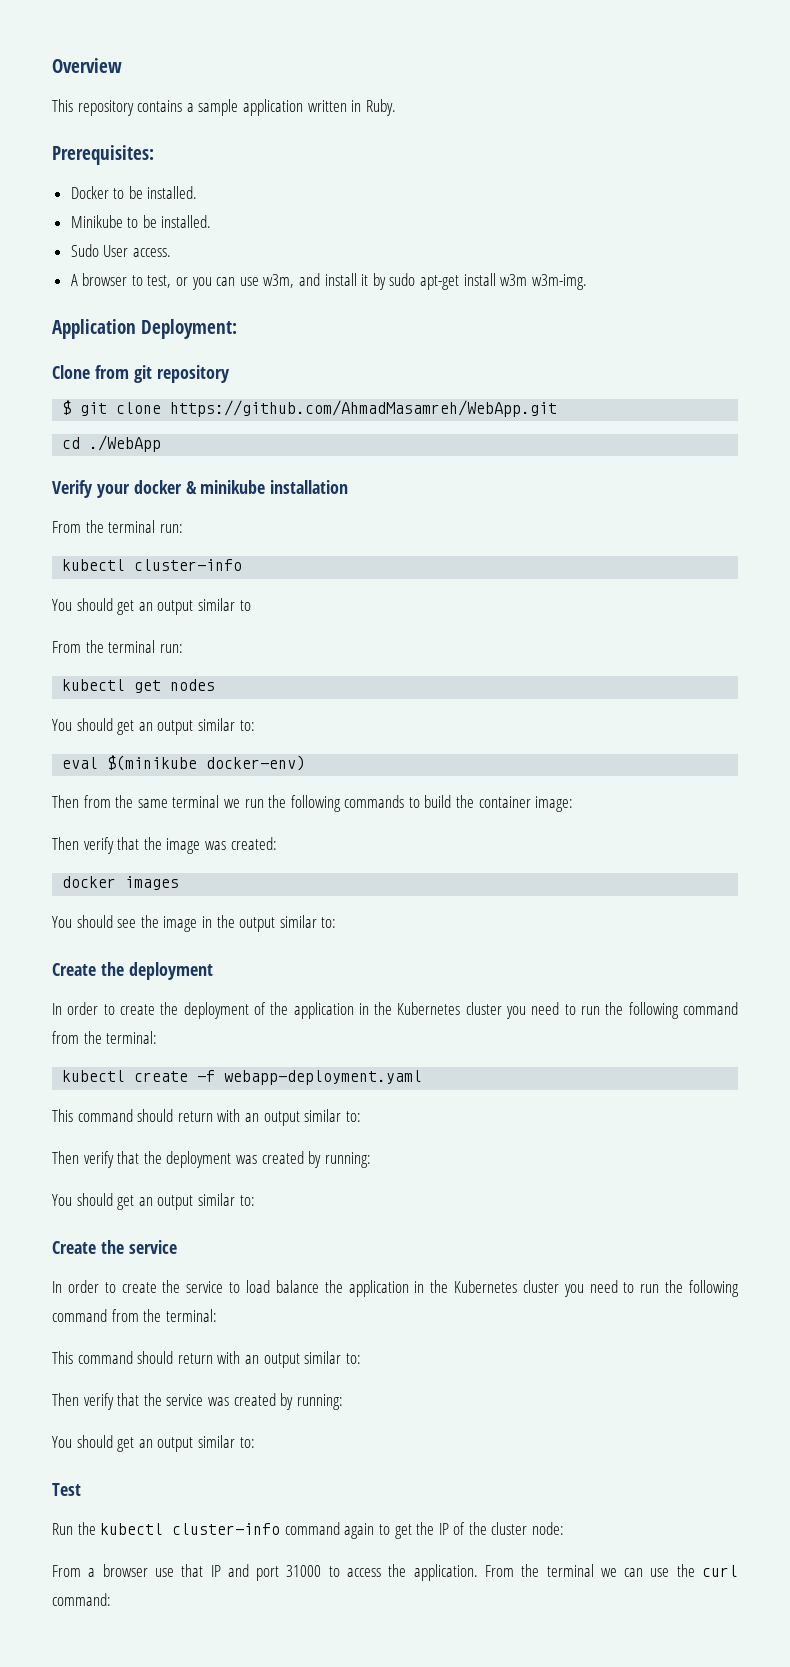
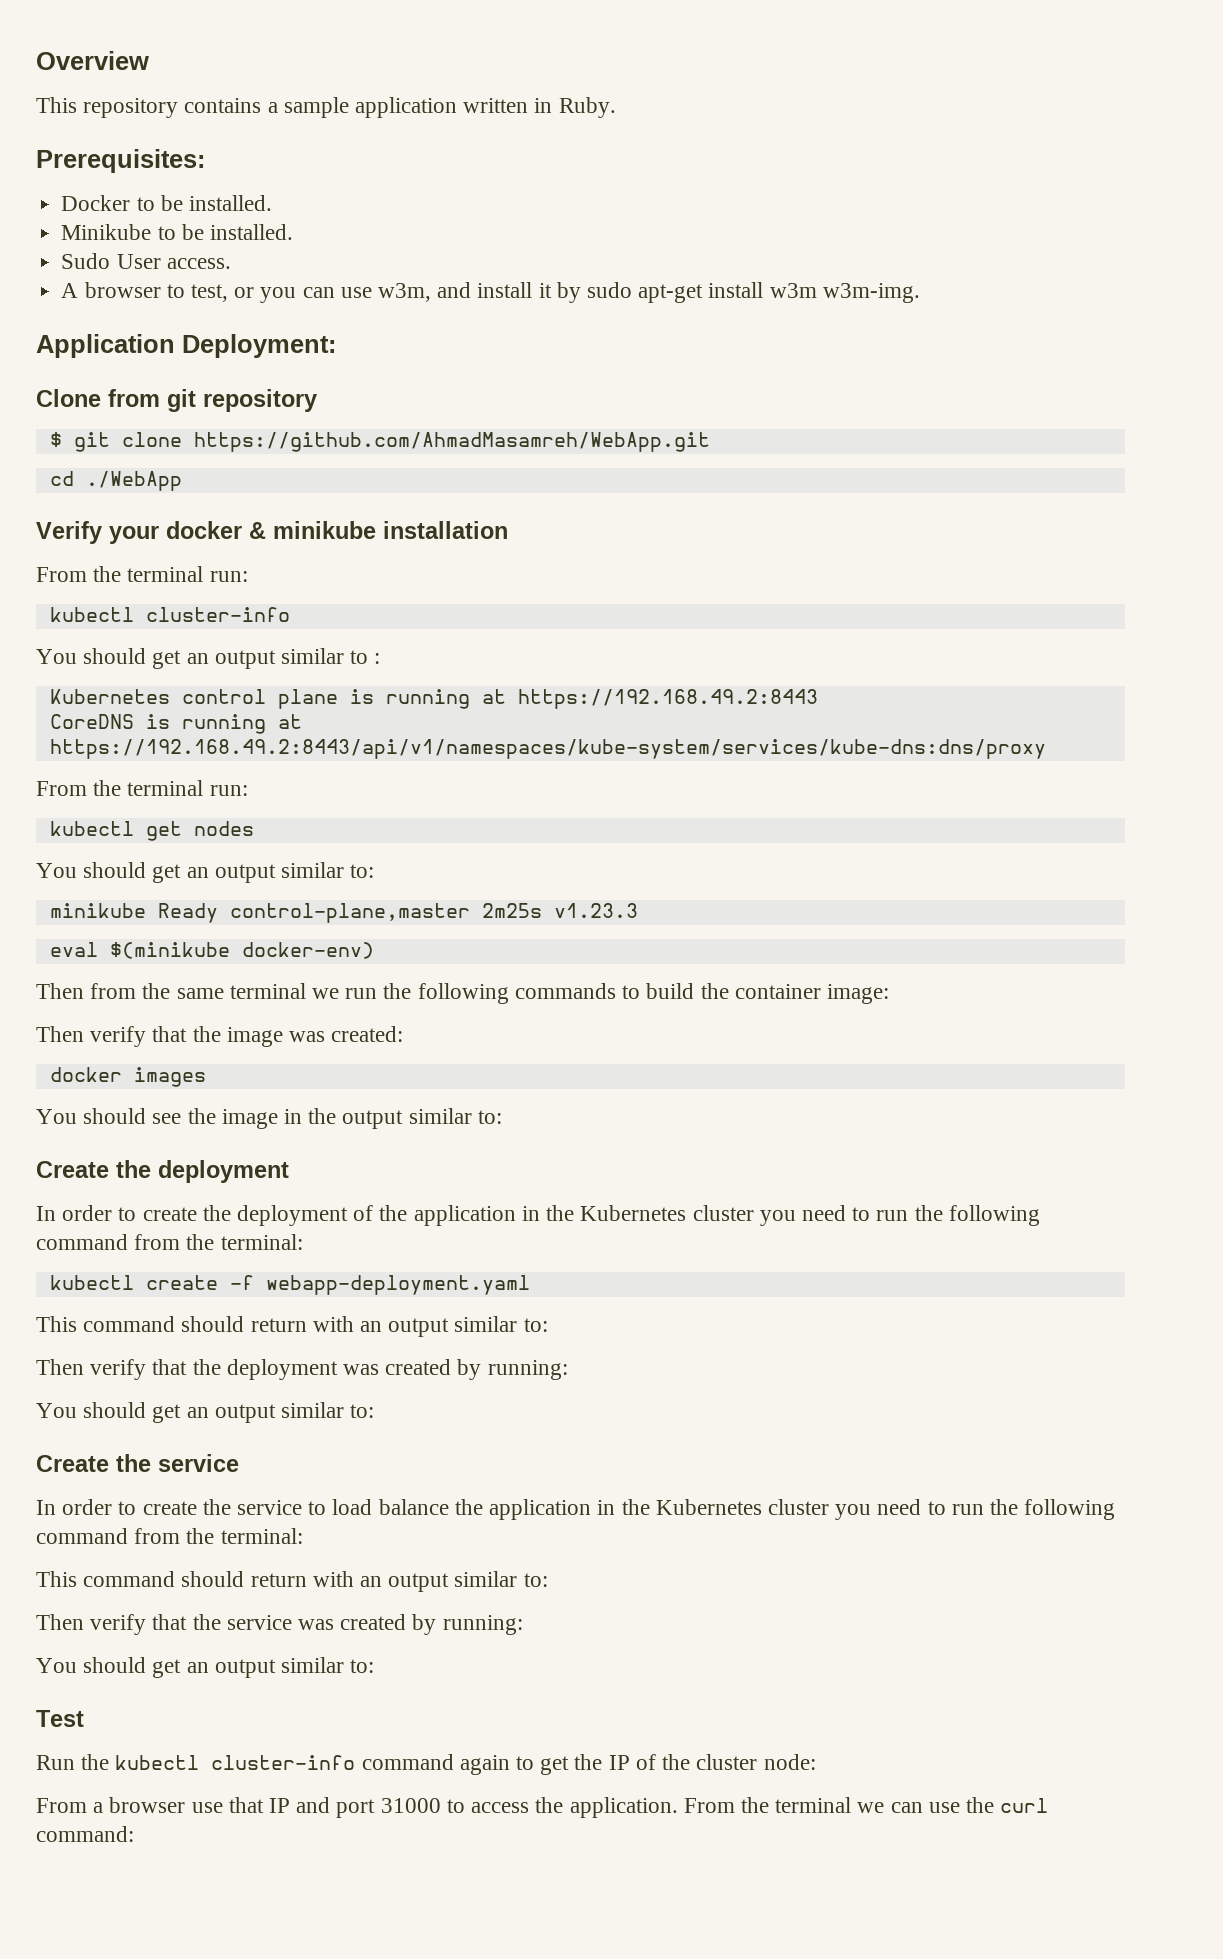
- You should get an output similar to
+ You should get an output similar to :
+ Kubernetes control plane is running at https://192.168.49.2:8443
+ CoreDNS is running at https://192.168.49.2:8443/api/v1/namespaces/kube-system/services/kube-dns:dns/proxy
+ minikube Ready control-plane,master 2m25s v1.23.3

